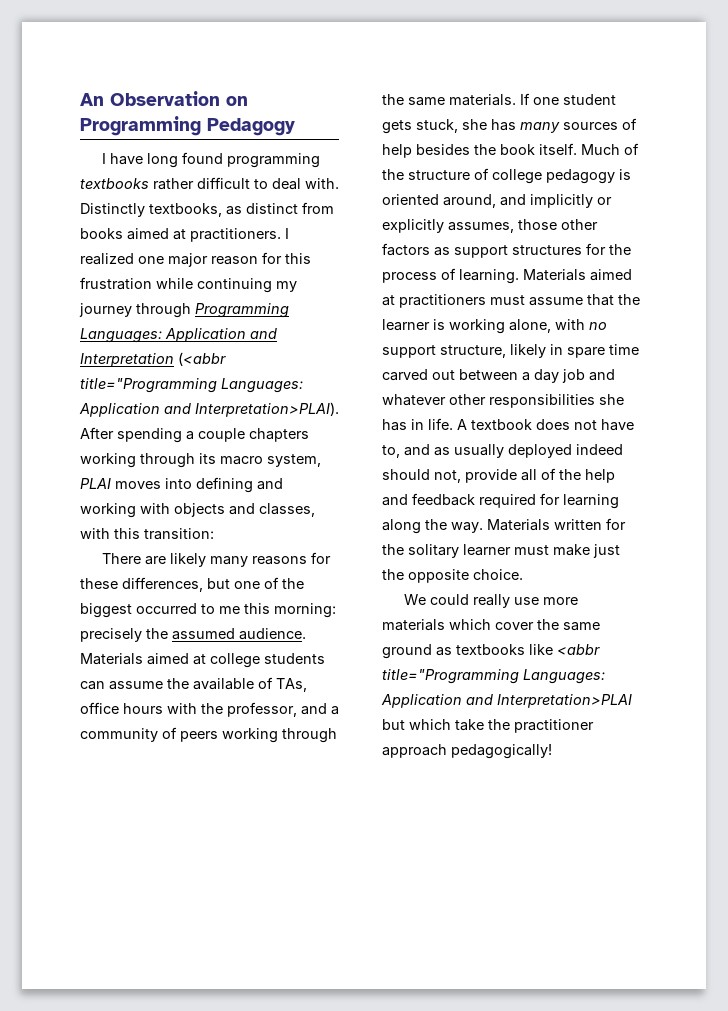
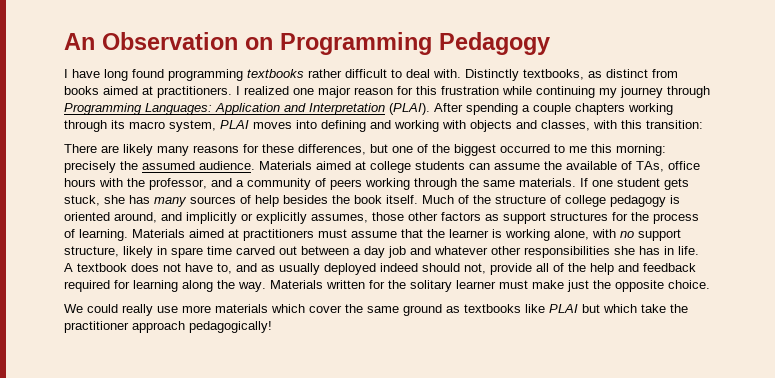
- I realized one major reason for this frustration while continuing my journey through Programming Languages: Application and Interpretation (<abbr title="Programming Languages: Application and Interpretation>PLAI).
+ I realized one major reason for this frustration while continuing my journey through Programming Languages: Application and Interpretation (PLAI).
- We could really use more materials which cover the same ground as textbooks like <abbr title="Programming Languages: Application and Interpretation>PLAI but which take the practitioner approach pedagogically!
+ We could really use more materials which cover the same ground as textbooks like PLAI but which take the practitioner approach pedagogically!

